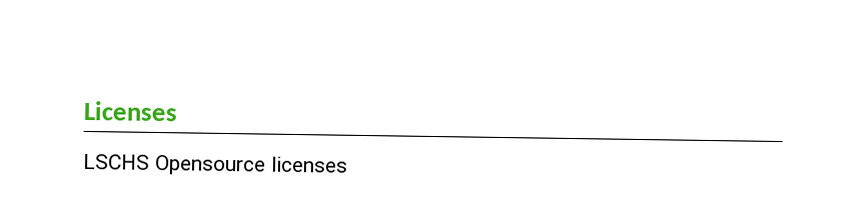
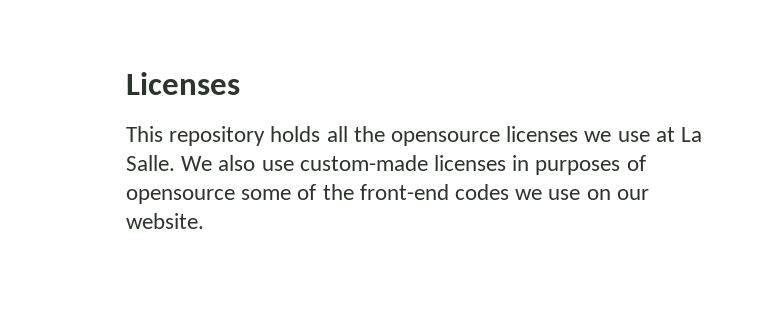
- LSCHS Opensource licenses
+ This repository holds all the opensource licenses we use at La Salle. We also use custom-made licenses in purposes of opensource some of the front-end codes we use on our website.

